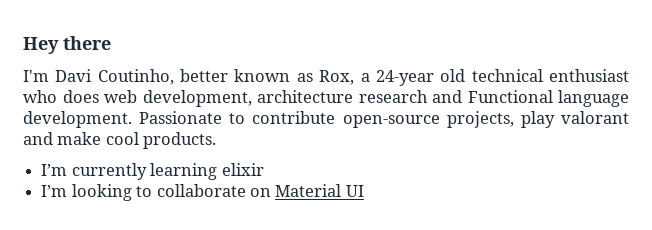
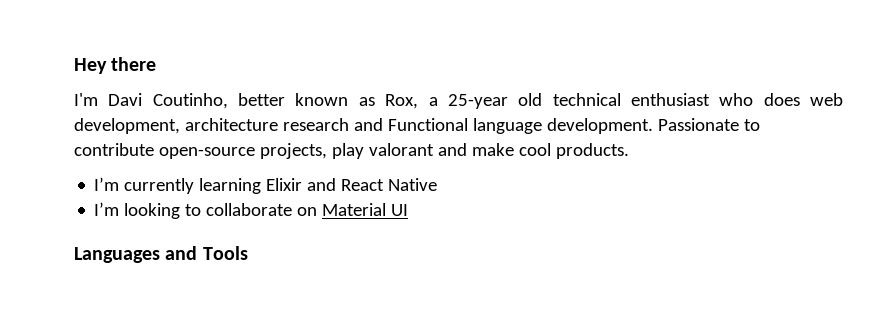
- I'm Davi Coutinho, better known as Rox, a 24-year old technical enthusiast who does web development, architecture research and Functional language development.
+ I'm Davi Coutinho, better known as Rox, a 25-year old technical enthusiast who does web development, architecture research and Functional language development.
- I’m currently learning elixir
+ I’m currently learning Elixir and React Native
+ Languages and Tools

